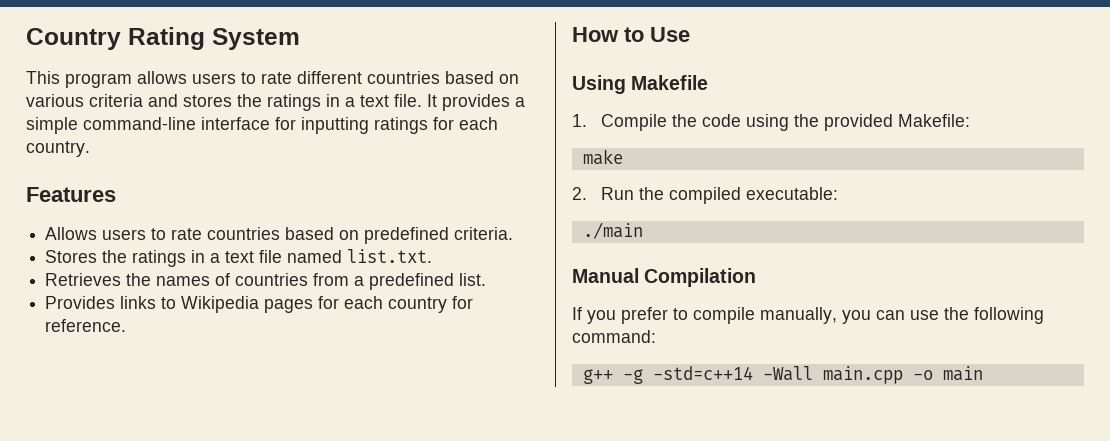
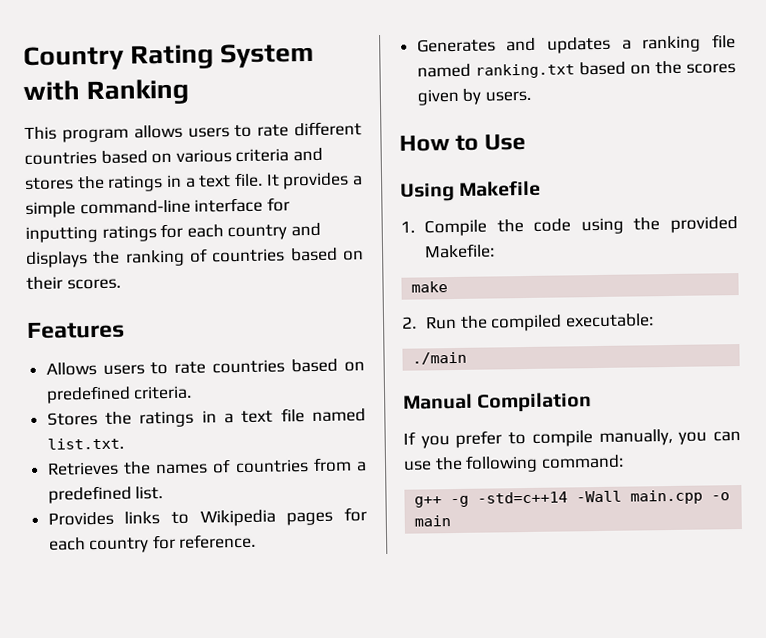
- Country Rating System
+ Country Rating System with Ranking
- It provides a simple command-line interface for inputting ratings for each country.
+ It provides a simple command-line interface for inputting ratings for each country and displays the ranking of countries based on their scores.
+ Generates and updates a ranking file named ranking.txt based on the scores given by users.

